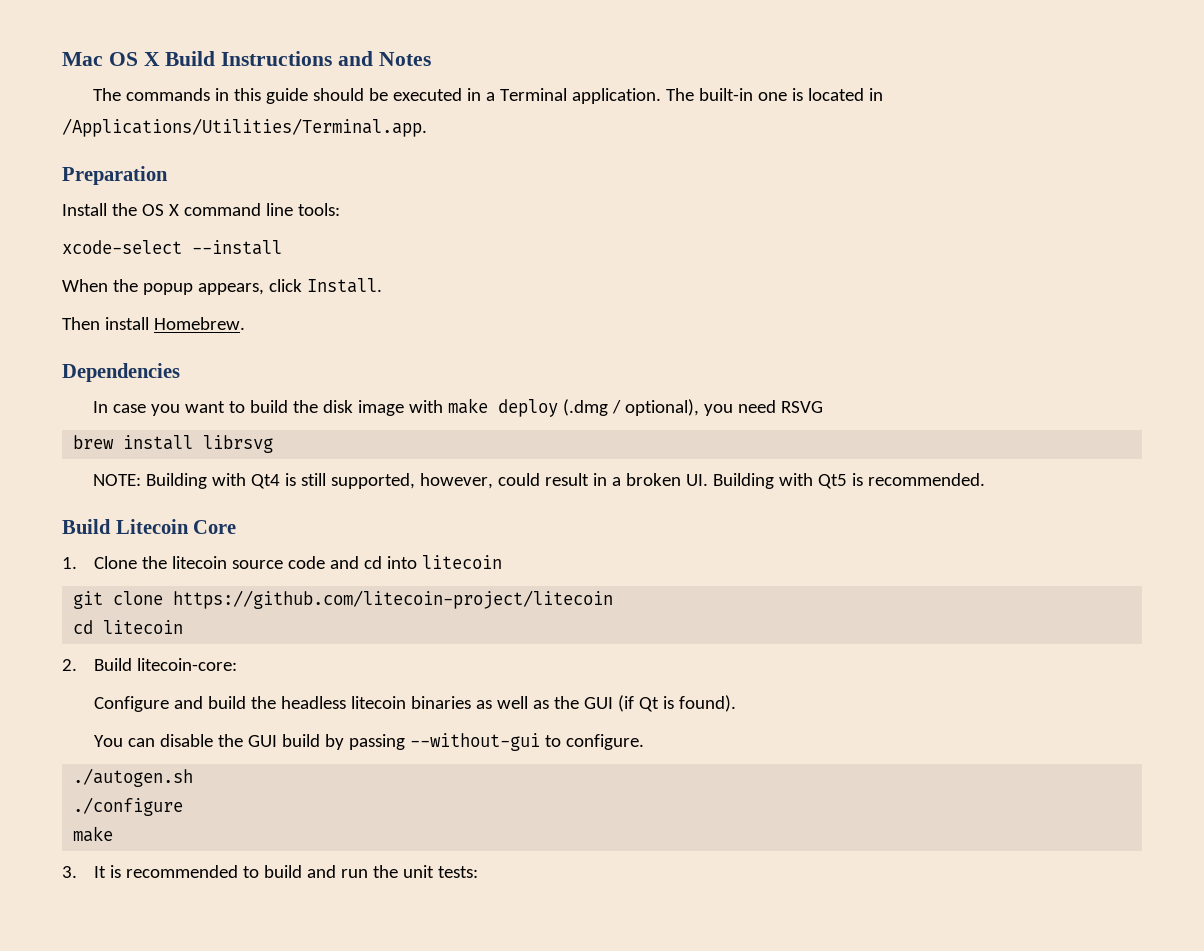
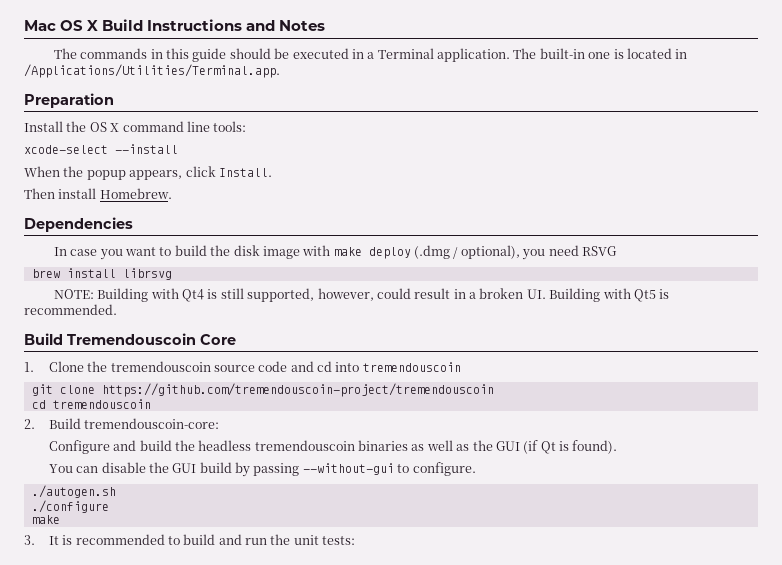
- Build Litecoin Core
+ Build Tremendouscoin Core
- 1. Clone the litecoin source code and cd into litecoin
+ 1. Clone the tremendouscoin source code and cd into tremendouscoin
- git clone https://github.com/litecoin-project/litecoin
- cd litecoin
+ git clone https://github.com/tremendouscoin-project/tremendouscoin
+ cd tremendouscoin
- 2. Build litecoin-core:
+ 2. Build tremendouscoin-core:
- Configure and build the headless litecoin binaries as well as the GUI (if Qt is found).
+ Configure and build the headless tremendouscoin binaries as well as the GUI (if Qt is found).

